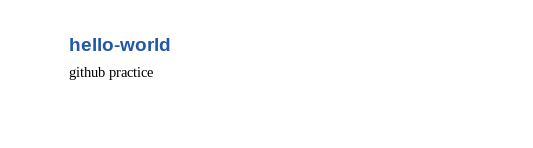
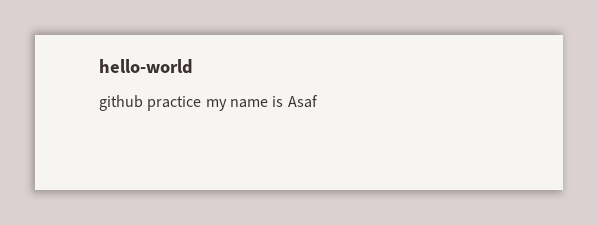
- github practice
+ github practice my name is Asaf

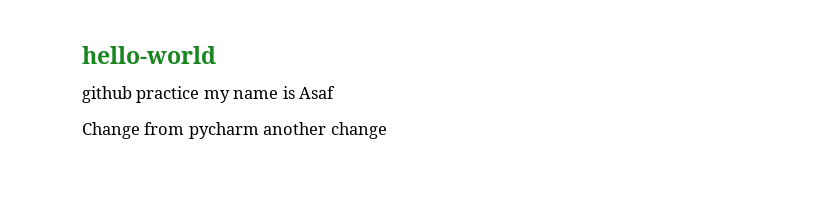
+ Change from pycharm another change

